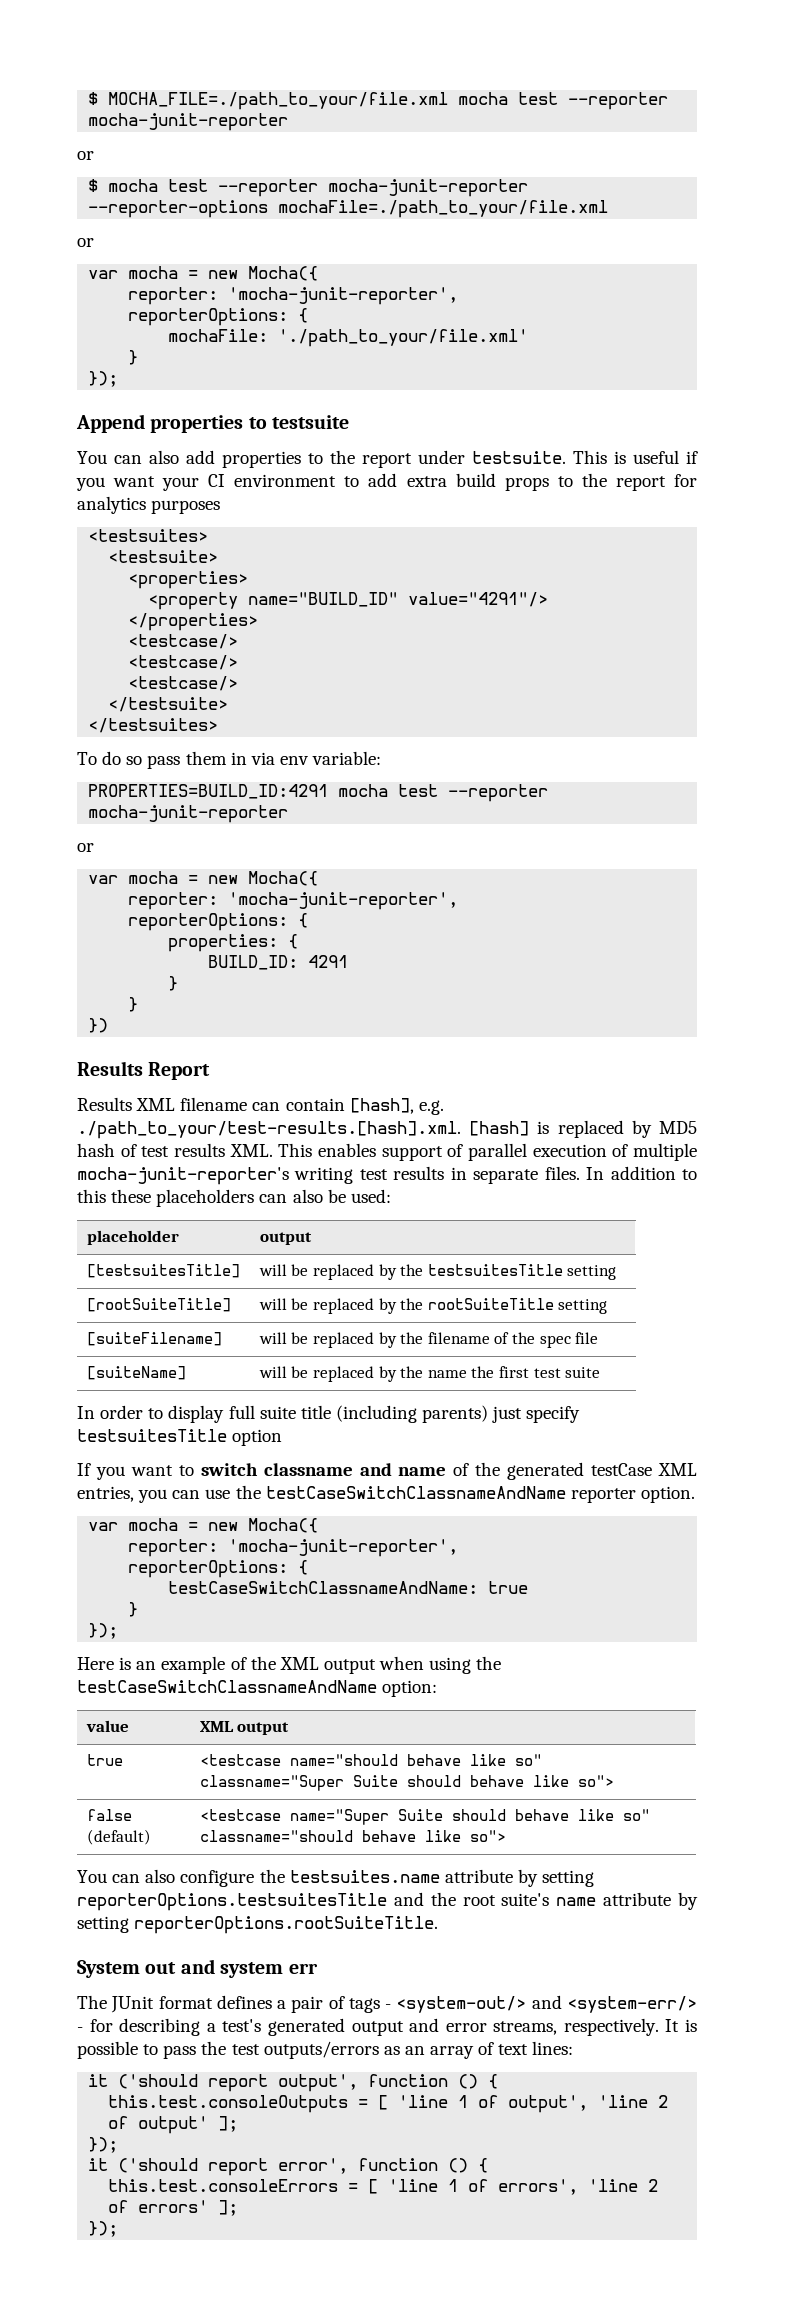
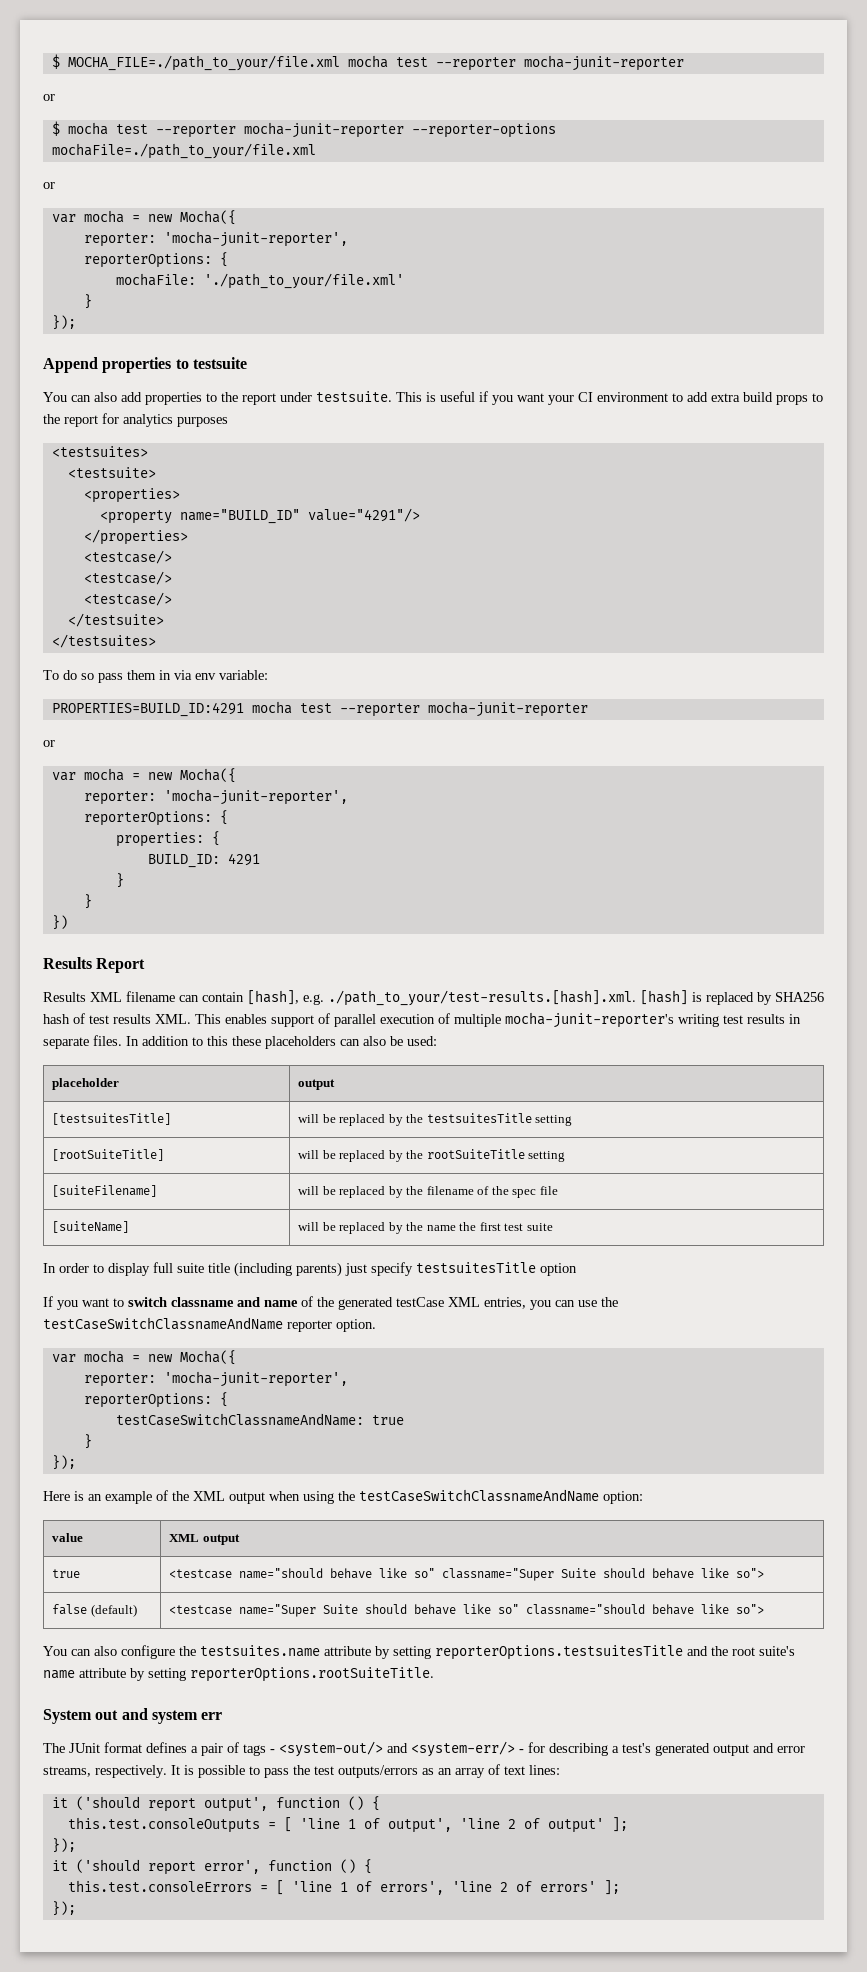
- Results XML filename can contain [hash], e.g. ./path_to_your/test-results.[hash].xml. [hash] is replaced by MD5 hash of test results XML. This enables support of parallel execution of multiple mocha-junit-reporter's writing test results in separate files.
+ Results XML filename can contain [hash], e.g. ./path_to_your/test-results.[hash].xml. [hash] is replaced by SHA256 hash of test results XML. This enables support of parallel execution of multiple mocha-junit-reporter's writing test results in separate files.

